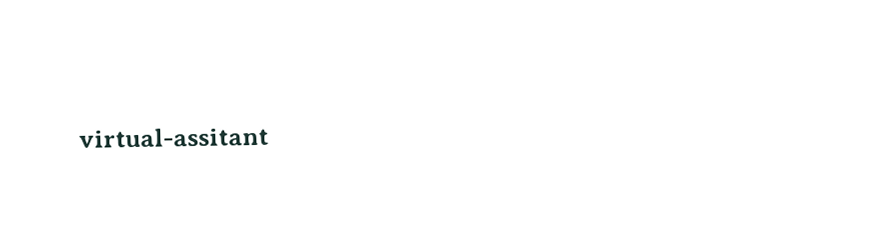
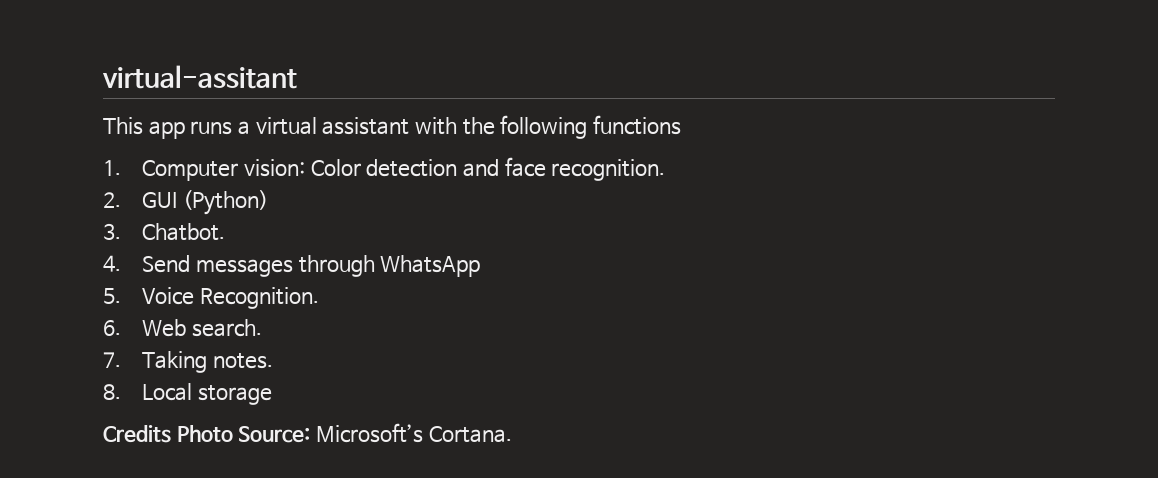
+ This app runs a virtual assistant with the following functions
+ 1. Computer vision: Color detection and face recognition.
+ 2. GUI (Python)
+ 3. Chatbot.
+ 4. Send messages through WhatsApp
+ 5. Voice Recognition.
+ 6. Web search.
+ 7. Taking notes.
+ 8. Local storage
+ Credits Photo Source: Microsoft’s Cortana.

